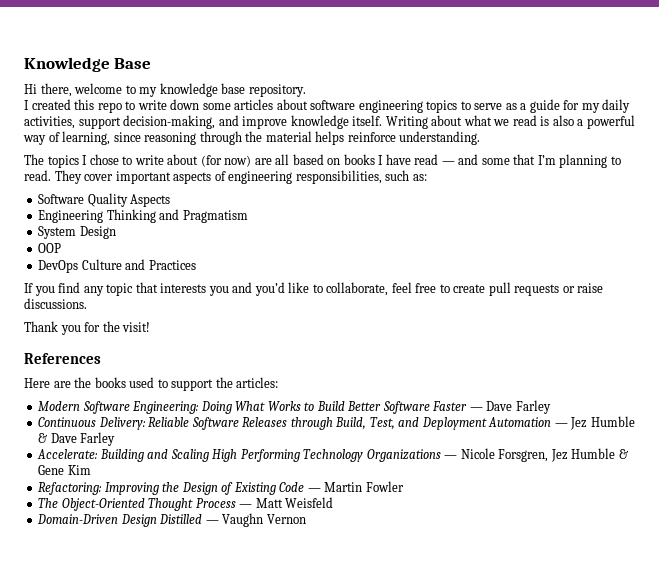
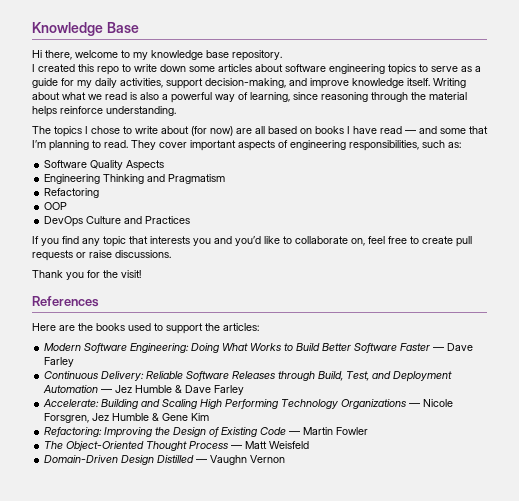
- System Design
+ Refactoring
- If you find any topic that interests you and you’d like to collaborate, feel free to create pull requests or raise discussions.
+ If you find any topic that interests you and you’d like to collaborate on, feel free to create pull requests or raise discussions.

